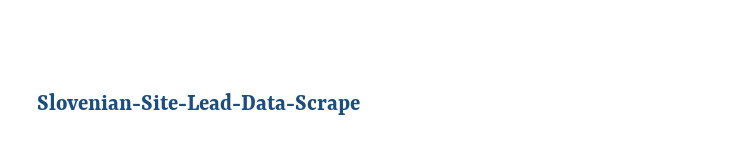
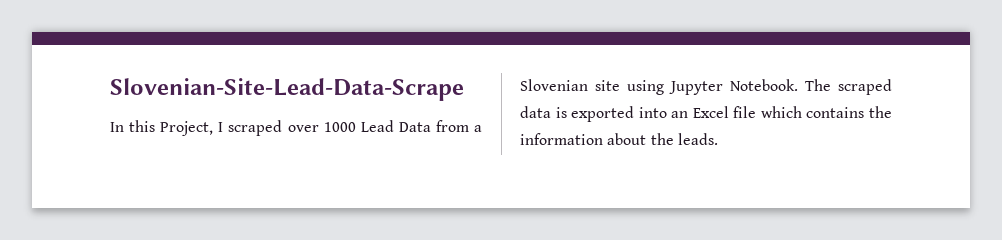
+ In this Project, I scraped over 1000 Lead Data from a Slovenian site using Jupyter Notebook. The scraped data is exported into an Excel file which contains the information about the leads.

